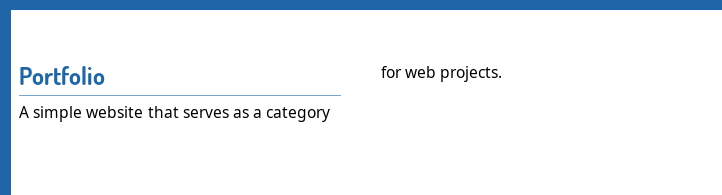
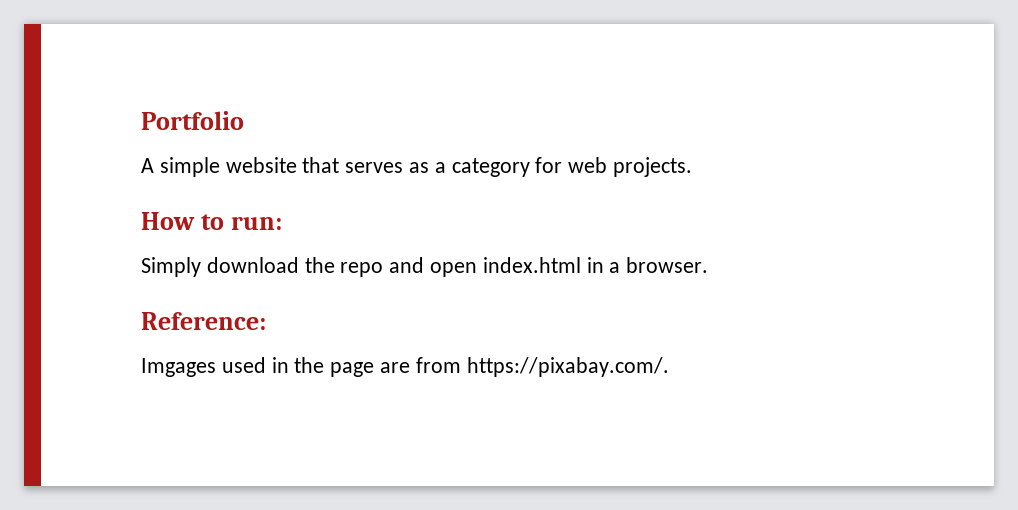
+ How to run:
+ Simply download the repo and open index.html in a browser.
+ Reference:
+ Imgages used in the page are from https://pixabay.com/.

